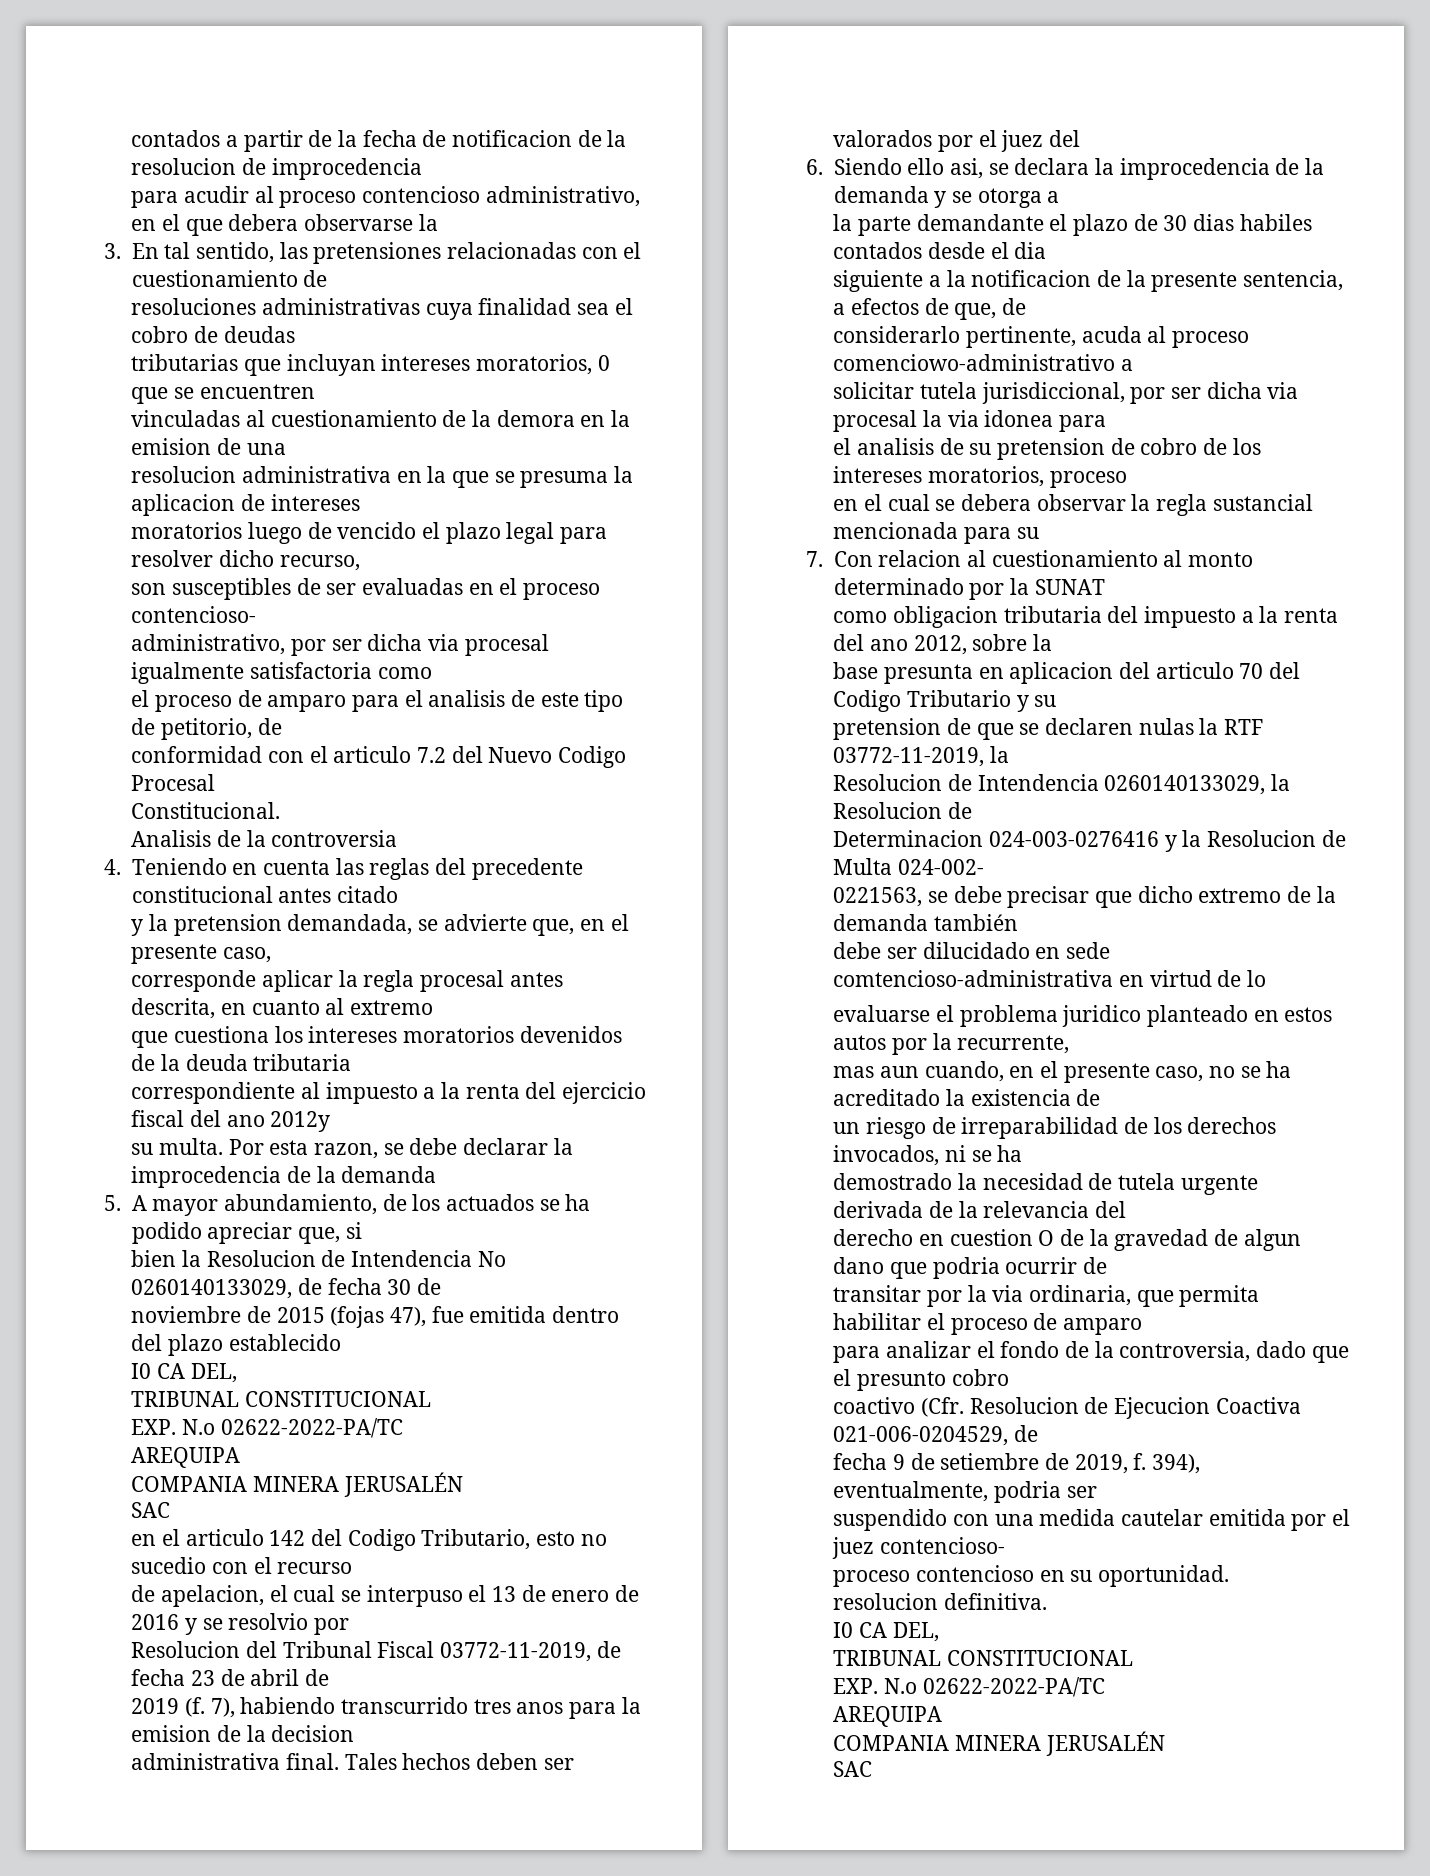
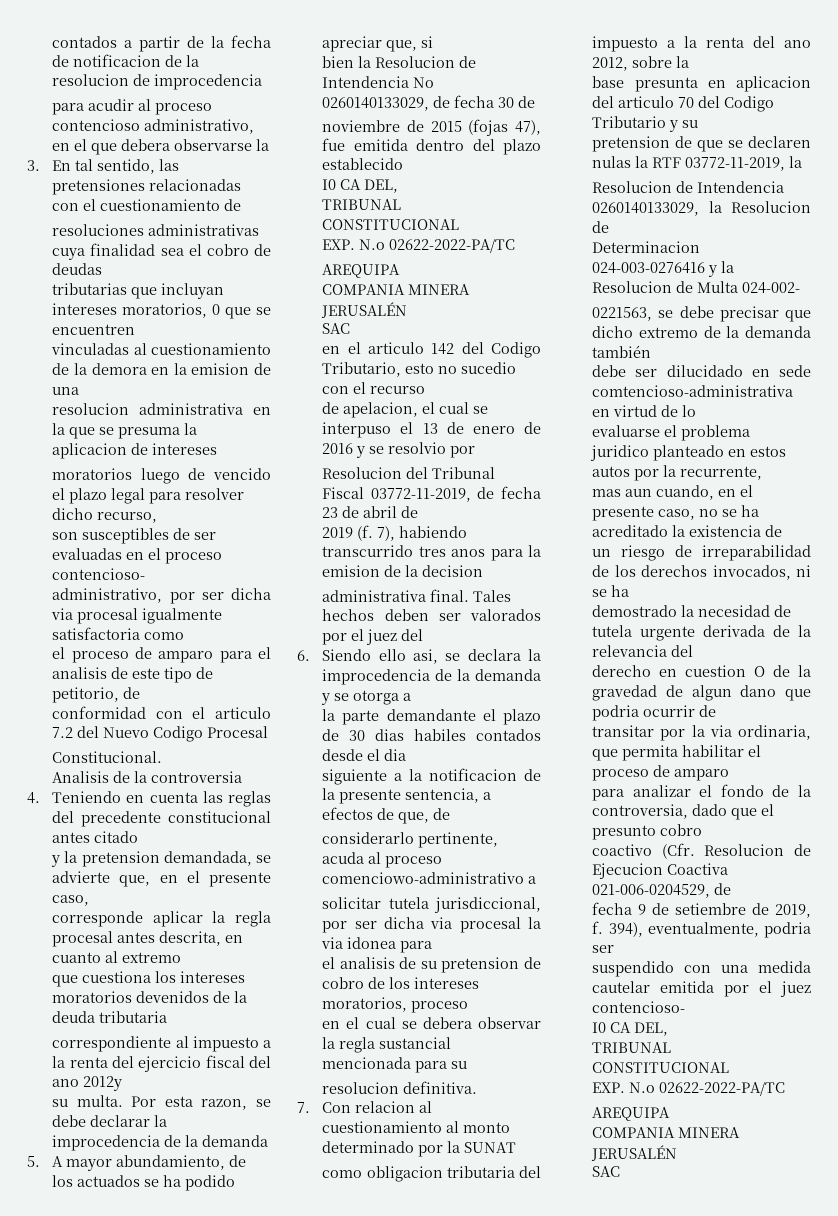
+ resolucion definitiva.
- proceso contencioso en su oportunidad.
- resolucion definitiva.

